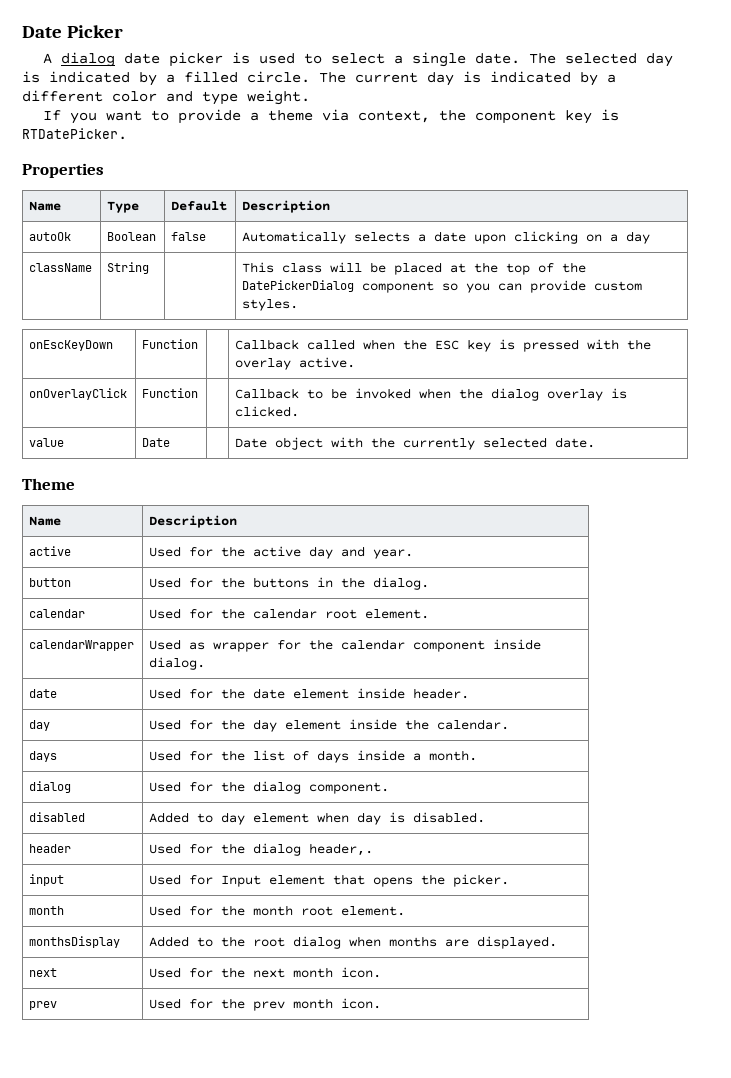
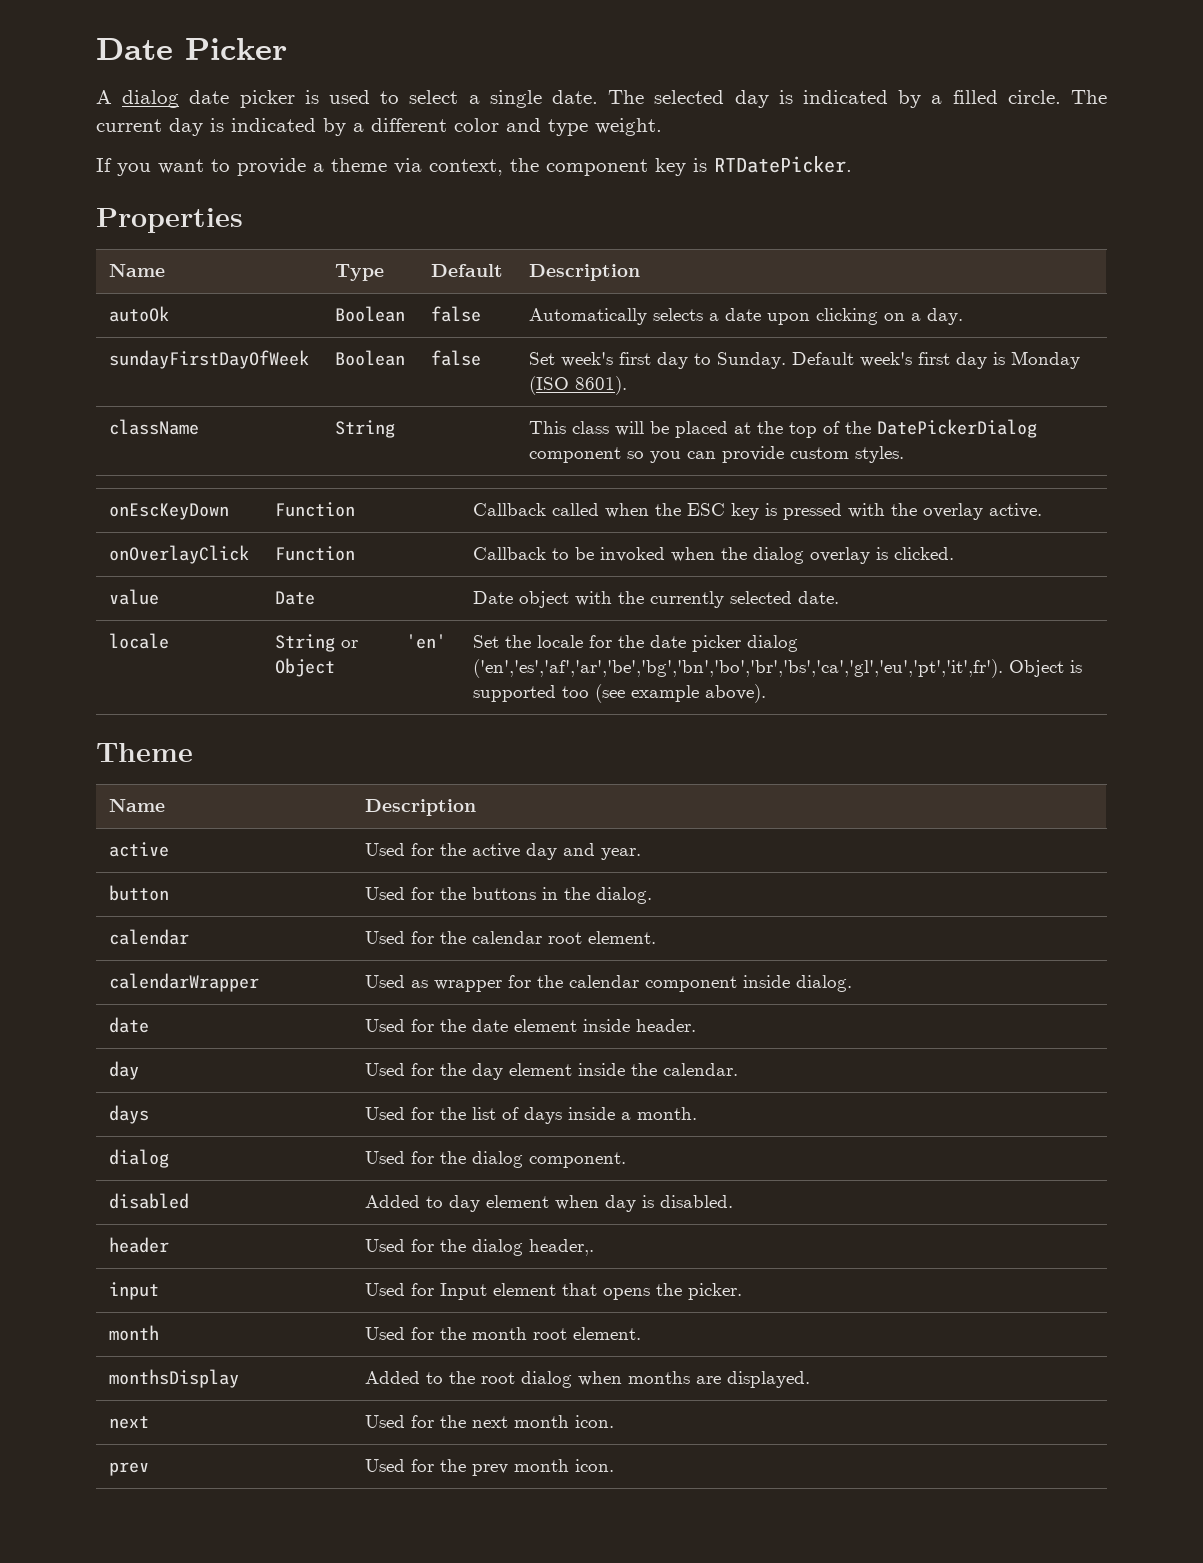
- autoOk | Boolean | false | Automatically selects a date upon clicking on a day
+ autoOk | Boolean | false | Automatically selects a date upon clicking on a day.
+ sundayFirstDayOfWeek | Boolean | false | Set week's first day to Sunday. Default week's first day is Monday (ISO 8601).
+ locale | String or Object | 'en' | Set the locale for the date picker dialog ('en','es','af','ar','be','bg','bn','bo','br','bs','ca','gl','eu','pt','it',fr'). Object is supported too (see example above).

